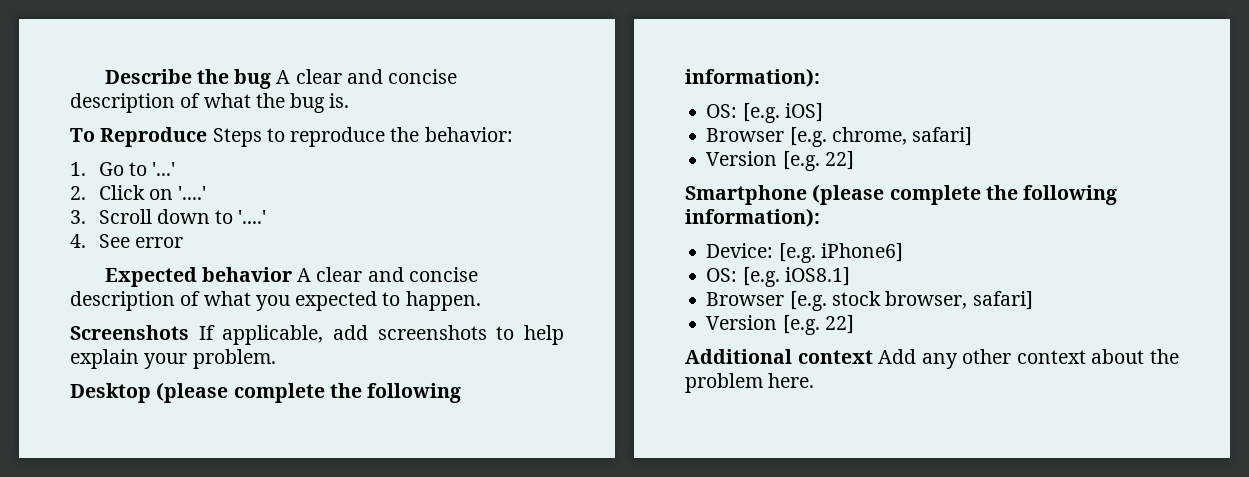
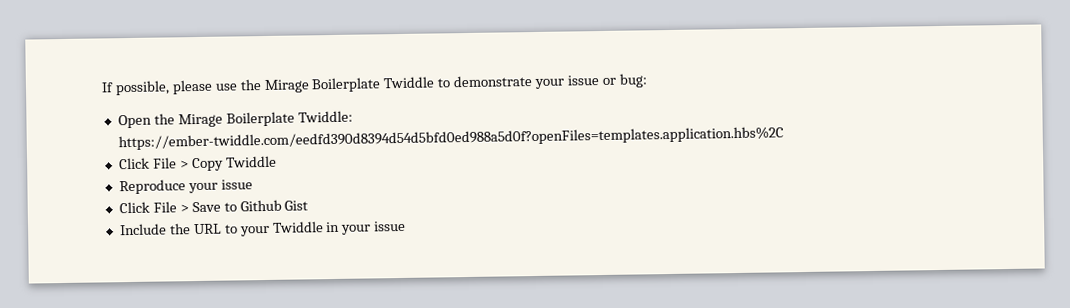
- Describe the bug A clear and concise description of what the bug is.
- To Reproduce Steps to reproduce the behavior:
- 1. Go to '...'
- 2. Click on '....'
- 3. Scroll down to '....'
- 4. See error
- Expected behavior A clear and concise description of what you expected to happen.
- Screenshots If applicable, add screenshots to help explain your problem.
- Desktop (please complete the following information):
- OS: [e.g. iOS]
- Browser [e.g. chrome, safari]
- Version [e.g. 22]
- Smartphone (please complete the following information):
- Device: [e.g. iPhone6]
- OS: [e.g. iOS8.1]
- Browser [e.g. stock browser, safari]
- Version [e.g. 22]
- Additional context Add any other context about the problem here.
+ If possible, please use the Mirage Boilerplate Twiddle to demonstrate your issue or bug:
+ Open the Mirage Boilerplate Twiddle: https://ember-twiddle.com/eedfd390d8394d54d5bfd0ed988a5d0f?openFiles=templates.application.hbs%2C
+ Click File > Copy Twiddle
+ Reproduce your issue
+ Click File > Save to Github Gist
+ Include the URL to your Twiddle in your issue

